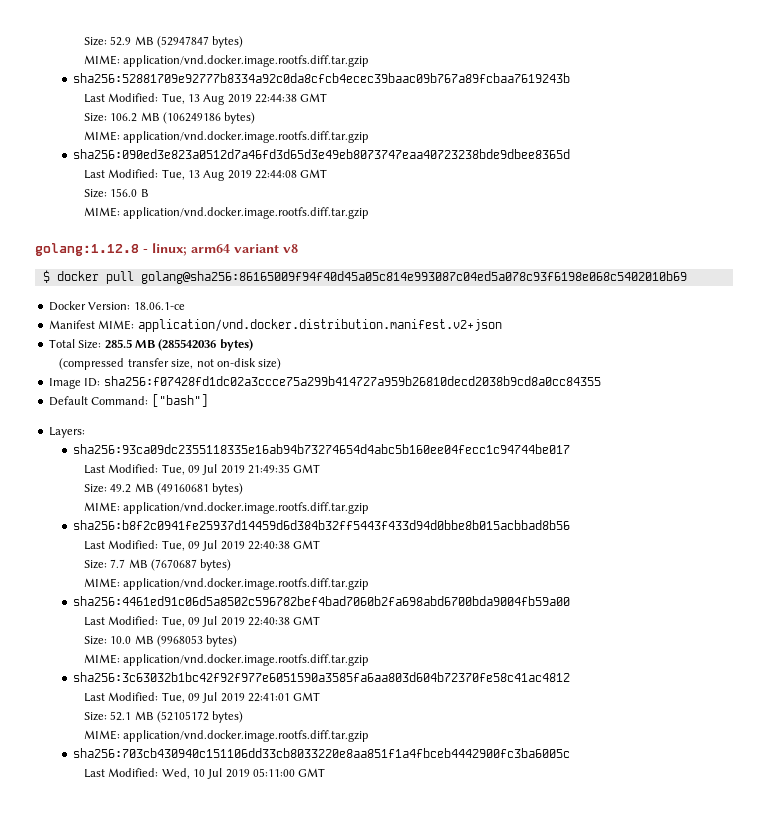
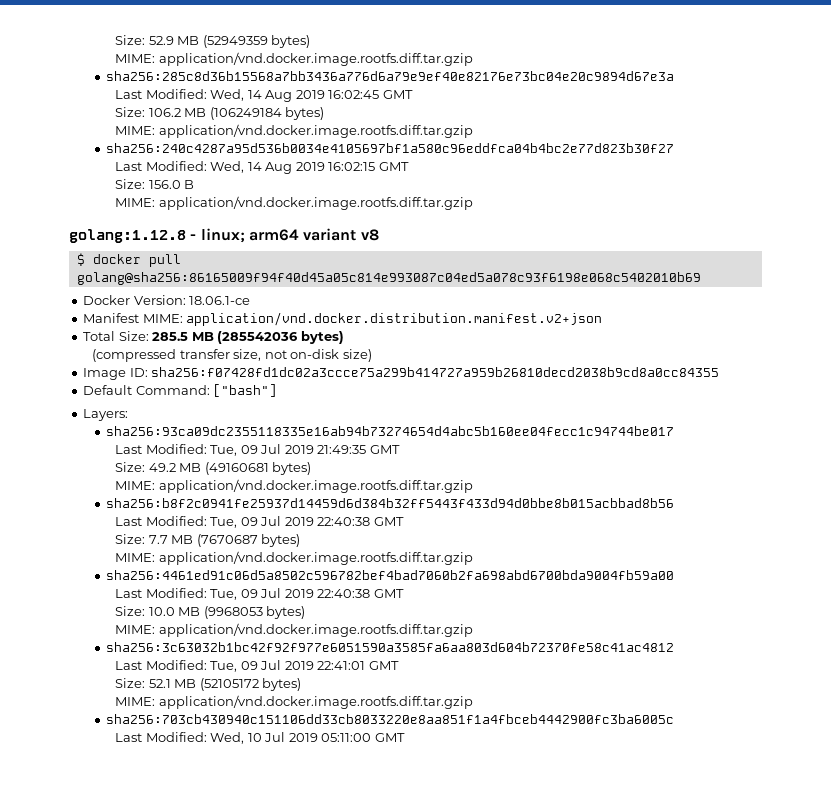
- Size: 52.9 MB (52947847 bytes)
+ Size: 52.9 MB (52949359 bytes)
  MIME: application/vnd.docker.image.rootfs.diff.tar.gzip
- sha256:52881709e92777b8334a92c0da8cfcb4ecec39baac09b767a89fcbaa7619243b
- Last Modified: Tue, 13 Aug 2019 22:44:38 GMT
+ sha256:285c8d36b15568a7bb3436a776d6a79e9ef40e82176e73bc04e20c9894d67e3a
+ Last Modified: Wed, 14 Aug 2019 16:02:45 GMT
- Size: 106.2 MB (106249186 bytes)
+ Size: 106.2 MB (106249184 bytes)
  MIME: application/vnd.docker.image.rootfs.diff.tar.gzip
- sha256:090ed3e823a0512d7a46fd3d65d3e49eb8073747eaa40723238bde9dbee8365d
- Last Modified: Tue, 13 Aug 2019 22:44:08 GMT
+ sha256:240c4287a95d536b0034e4105697bf1a580c96eddfca04b4bc2e77d823b30f27
+ Last Modified: Wed, 14 Aug 2019 16:02:15 GMT

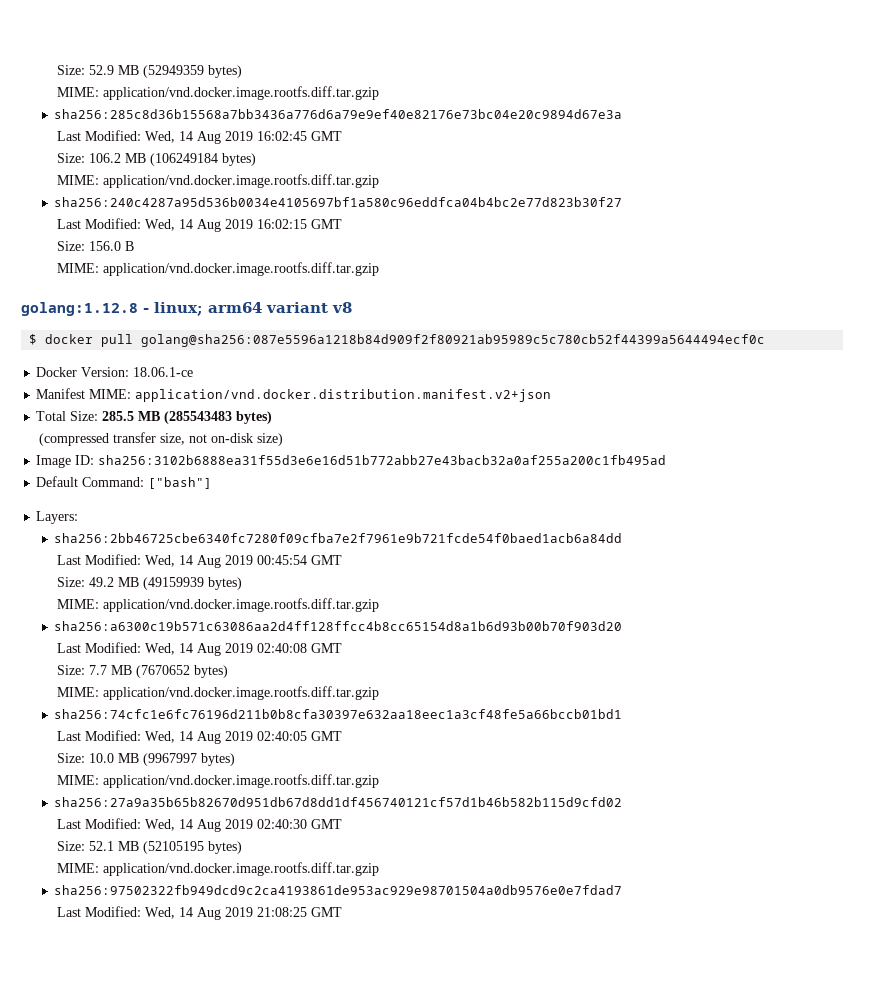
- $ docker pull golang@sha256:86165009f94f40d45a05c814e993087c04ed5a078c93f6198e068c5402010b69
+ $ docker pull golang@sha256:087e5596a1218b84d909f2f80921ab95989c5c780cb52f44399a5644494ecf0c
- Total Size: 285.5 MB (285542036 bytes)
+ Total Size: 285.5 MB (285543483 bytes)
- Image ID: sha256:f07428fd1dc02a3ccce75a299b414727a959b26810decd2038b9cd8a0cc84355
+ Image ID: sha256:3102b6888ea31f55d3e6e16d51b772abb27e43bacb32a0af255a200c1fb495ad
- sha256:93ca09dc2355118335e16ab94b73274654d4abc5b160ee04fecc1c94744be017
- Last Modified: Tue, 09 Jul 2019 21:49:35 GMT
+ sha256:2bb46725cbe6340fc7280f09cfba7e2f7961e9b721fcde54f0baed1acb6a84dd
+ Last Modified: Wed, 14 Aug 2019 00:45:54 GMT
- Size: 49.2 MB (49160681 bytes)
+ Size: 49.2 MB (49159939 bytes)
  MIME: application/vnd.docker.image.rootfs.diff.tar.gzip
- sha256:b8f2c0941fe25937d14459d6d384b32ff5443f433d94d0bbe8b015acbbad8b56
- Last Modified: Tue, 09 Jul 2019 22:40:38 GMT
+ sha256:a6300c19b571c63086aa2d4ff128ffcc4b8cc65154d8a1b6d93b00b70f903d20
+ Last Modified: Wed, 14 Aug 2019 02:40:08 GMT
- Size: 7.7 MB (7670687 bytes)
+ Size: 7.7 MB (7670652 bytes)
  MIME: application/vnd.docker.image.rootfs.diff.tar.gzip
- sha256:4461ed91c06d5a8502c596782bef4bad7060b2fa698abd6700bda9004fb59a00
- Last Modified: Tue, 09 Jul 2019 22:40:38 GMT
+ sha256:74cfc1e6fc76196d211b0b8cfa30397e632aa18eec1a3cf48fe5a66bccb01bd1
+ Last Modified: Wed, 14 Aug 2019 02:40:05 GMT
- Size: 10.0 MB (9968053 bytes)
+ Size: 10.0 MB (9967997 bytes)
  MIME: application/vnd.docker.image.rootfs.diff.tar.gzip
- sha256:3c63032b1bc42f92f977e6051590a3585fa6aa803d604b72370fe58c41ac4812
- Last Modified: Tue, 09 Jul 2019 22:41:01 GMT
+ sha256:27a9a35b65b82670d951db67d8dd1df456740121cf57d1b46b582b115d9cfd02
+ Last Modified: Wed, 14 Aug 2019 02:40:30 GMT
- Size: 52.1 MB (52105172 bytes)
+ Size: 52.1 MB (52105195 bytes)
  MIME: application/vnd.docker.image.rootfs.diff.tar.gzip
- sha256:703cb430940c151106dd33cb8033220e8aa851f1a4fbceb4442900fc3ba6005c
- Last Modified: Wed, 10 Jul 2019 05:11:00 GMT
+ sha256:97502322fb949dcd9c2ca4193861de953ac929e98701504a0db9576e0e7fdad7
+ Last Modified: Wed, 14 Aug 2019 21:08:25 GMT

